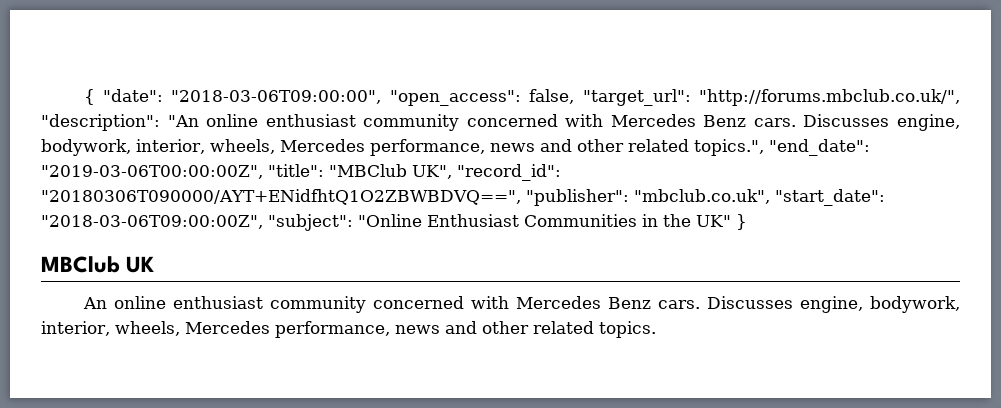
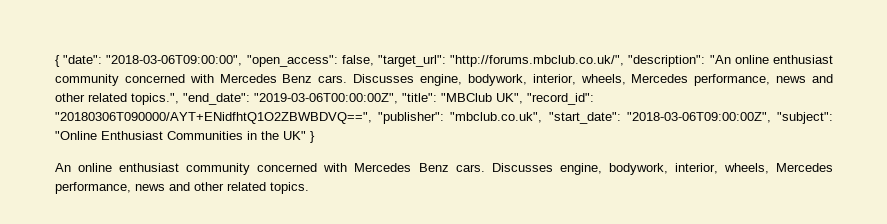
- MBClub UK

